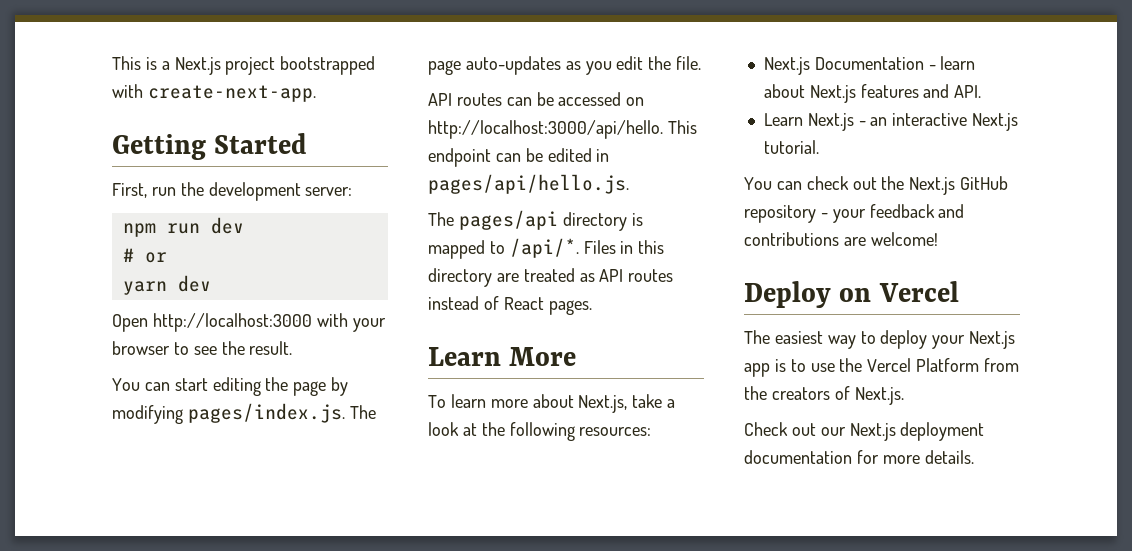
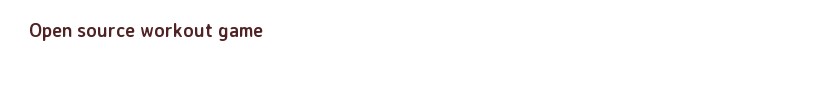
- This is a Next.js project bootstrapped with create-next-app.
- Getting Started
- First, run the development server:
- npm run dev
- # or
- yarn dev
- Open http://localhost:3000 with your browser to see the result.
- You can start editing the page by modifying pages/index.js. The page auto-updates as you edit the file.
- API routes can be accessed on http://localhost:3000/api/hello. This endpoint can be edited in pages/api/hello.js.
- The pages/api directory is mapped to /api/*. Files in this directory are treated as API routes instead of React pages.
- Learn More
- To learn more about Next.js, take a look at the following resources:
- Next.js Documentation - learn about Next.js features and API.
- Learn Next.js - an interactive Next.js tutorial.
- You can check out the Next.js GitHub repository - your feedback and contributions are welcome!
- Deploy on Vercel
- The easiest way to deploy your Next.js app is to use the Vercel Platform from the creators of Next.js.
- Check out our Next.js deployment documentation for more details.
+ Open source workout game

